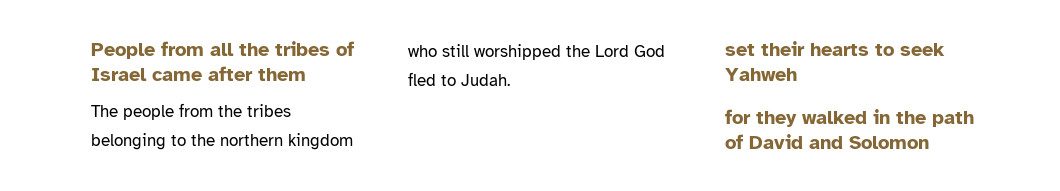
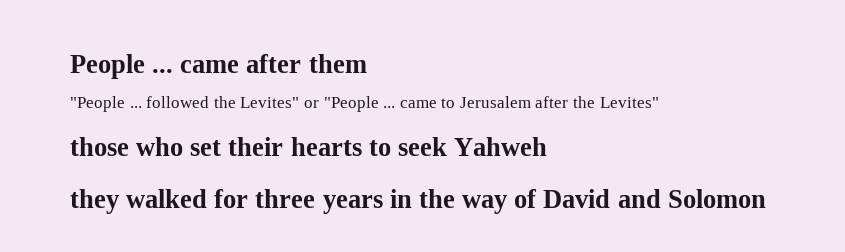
- People from all the tribes of Israel came after them
- The people from the tribes belonging to the northern kingdom who still worshipped the Lord God fled to Judah.
- set their hearts to seek Yahweh
+ People ... came after them
+ "People ... followed the Levites" or "People ... came to Jerusalem after the Levites"
+ those who set their hearts to seek Yahweh
- for they walked in the path of David and Solomon
+ they walked for three years in the way of David and Solomon

